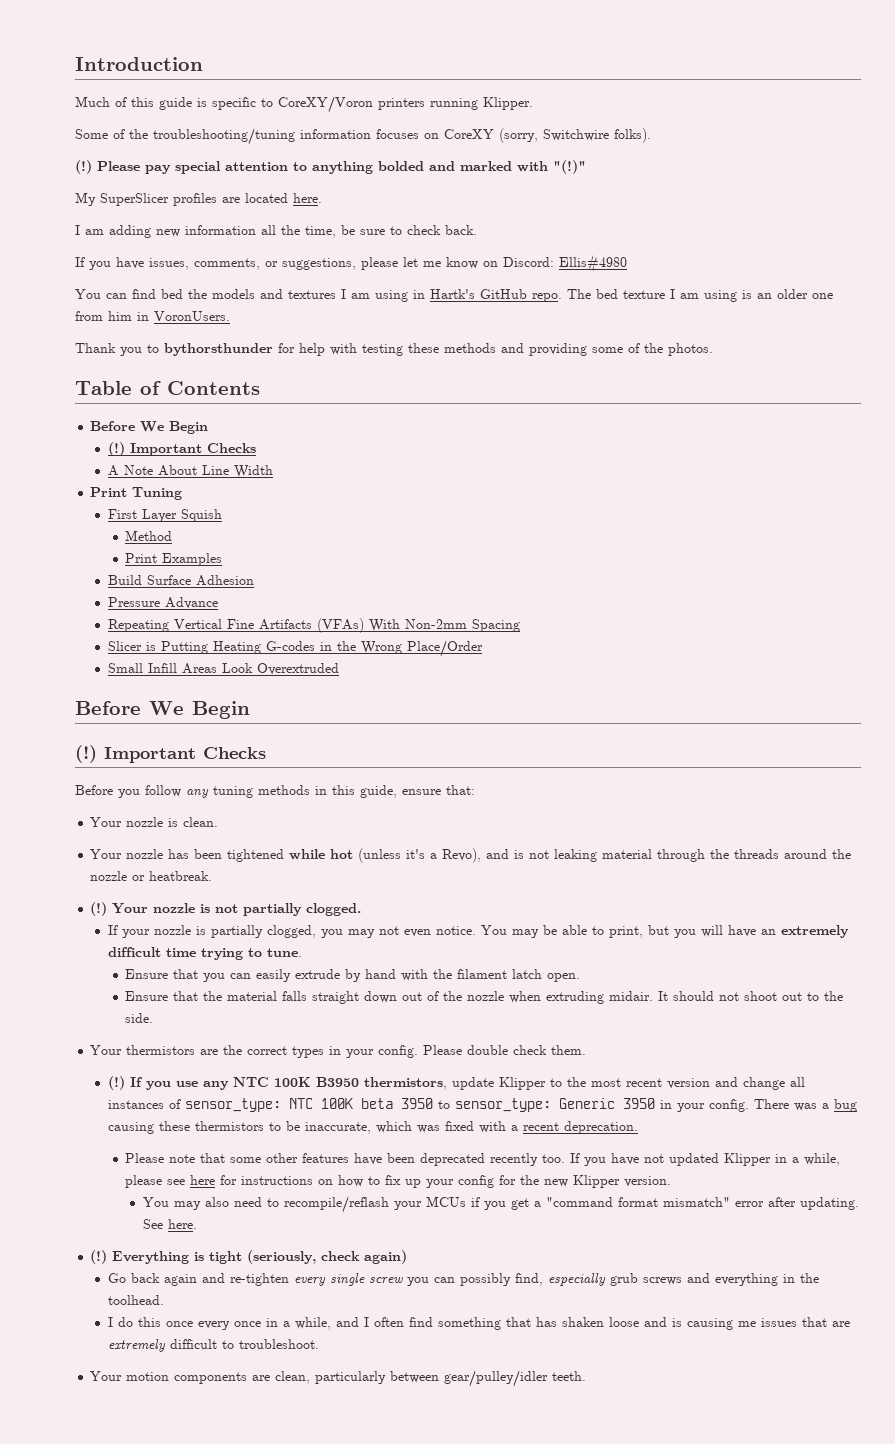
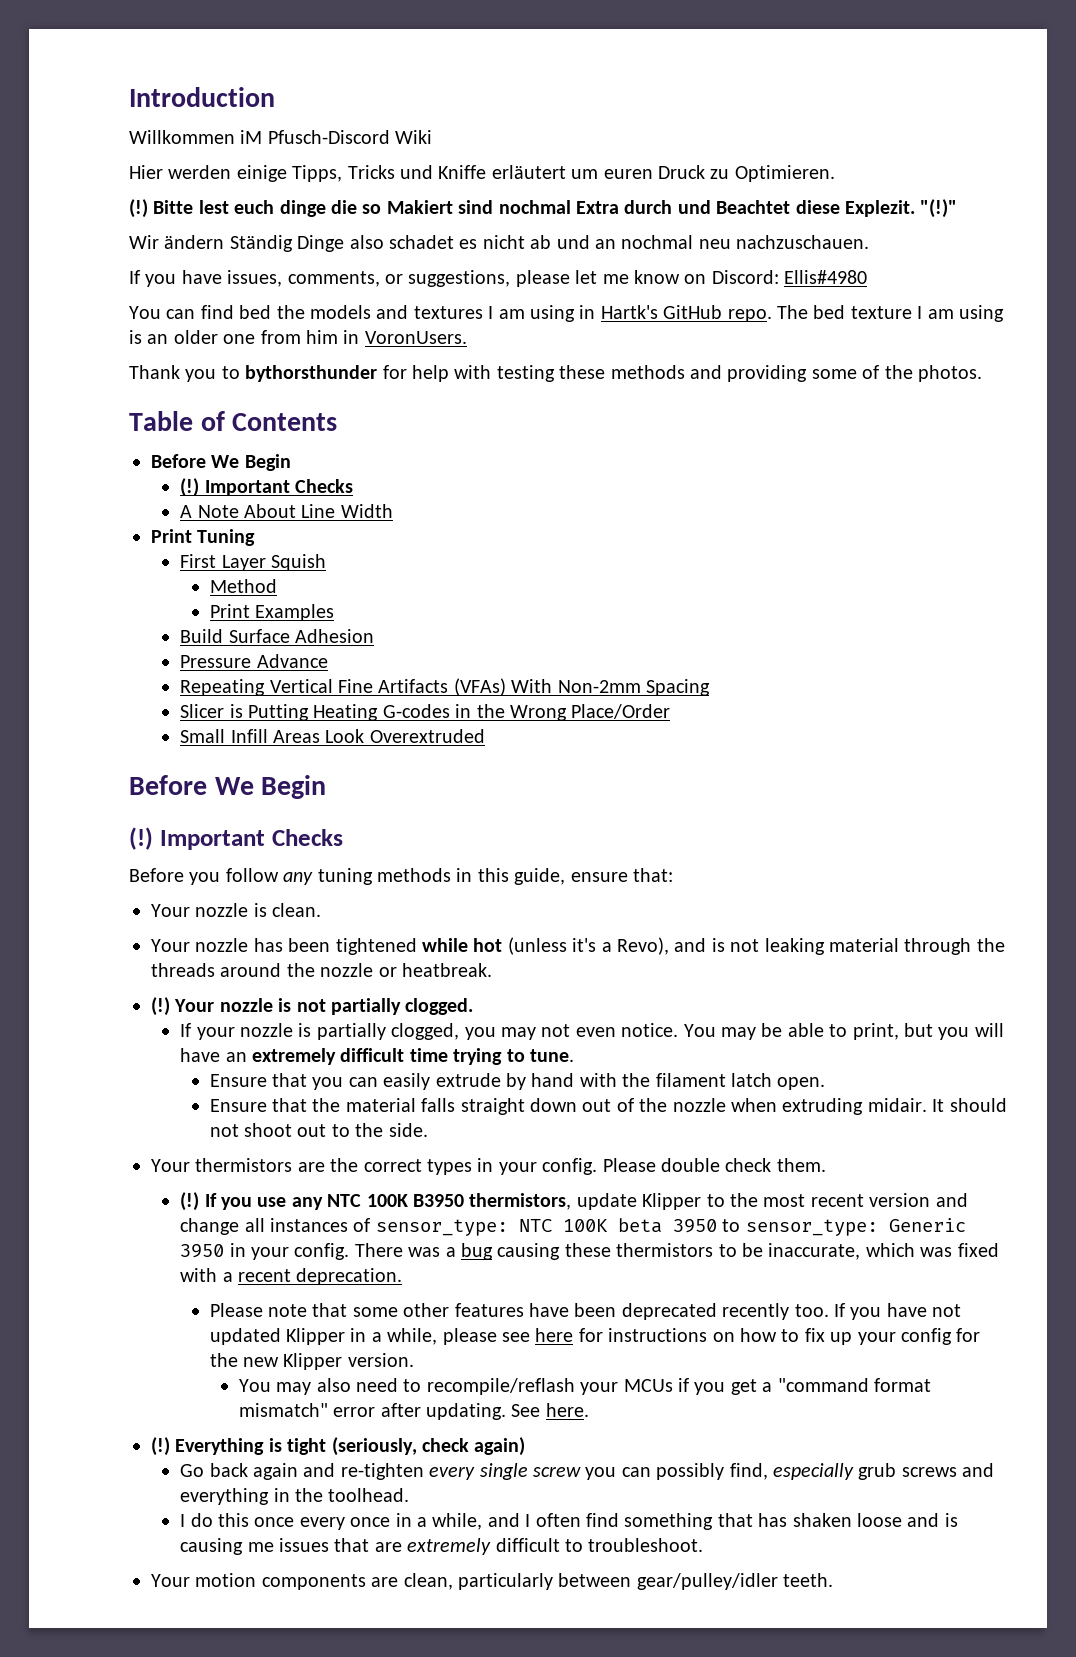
- Much of this guide is specific to CoreXY/Voron printers running Klipper.
- Some of the troubleshooting/tuning information focuses on CoreXY (sorry, Switchwire folks).
- (!) Please pay special attention to anything bolded and marked with "(!)"
- My SuperSlicer profiles are located here.
- I am adding new information all the time, be sure to check back.
+ Willkommen iM Pfusch-Discord Wiki
+ Hier werden einige Tipps, Tricks und Kniffe erläutert um euren Druck zu Optimieren.
+ (!) Bitte lest euch dinge die so Makiert sind nochmal Extra durch und Beachtet diese Explezit. "(!)"
+ Wir ändern Ständig Dinge also schadet es nicht ab und an nochmal neu nachzuschauen.

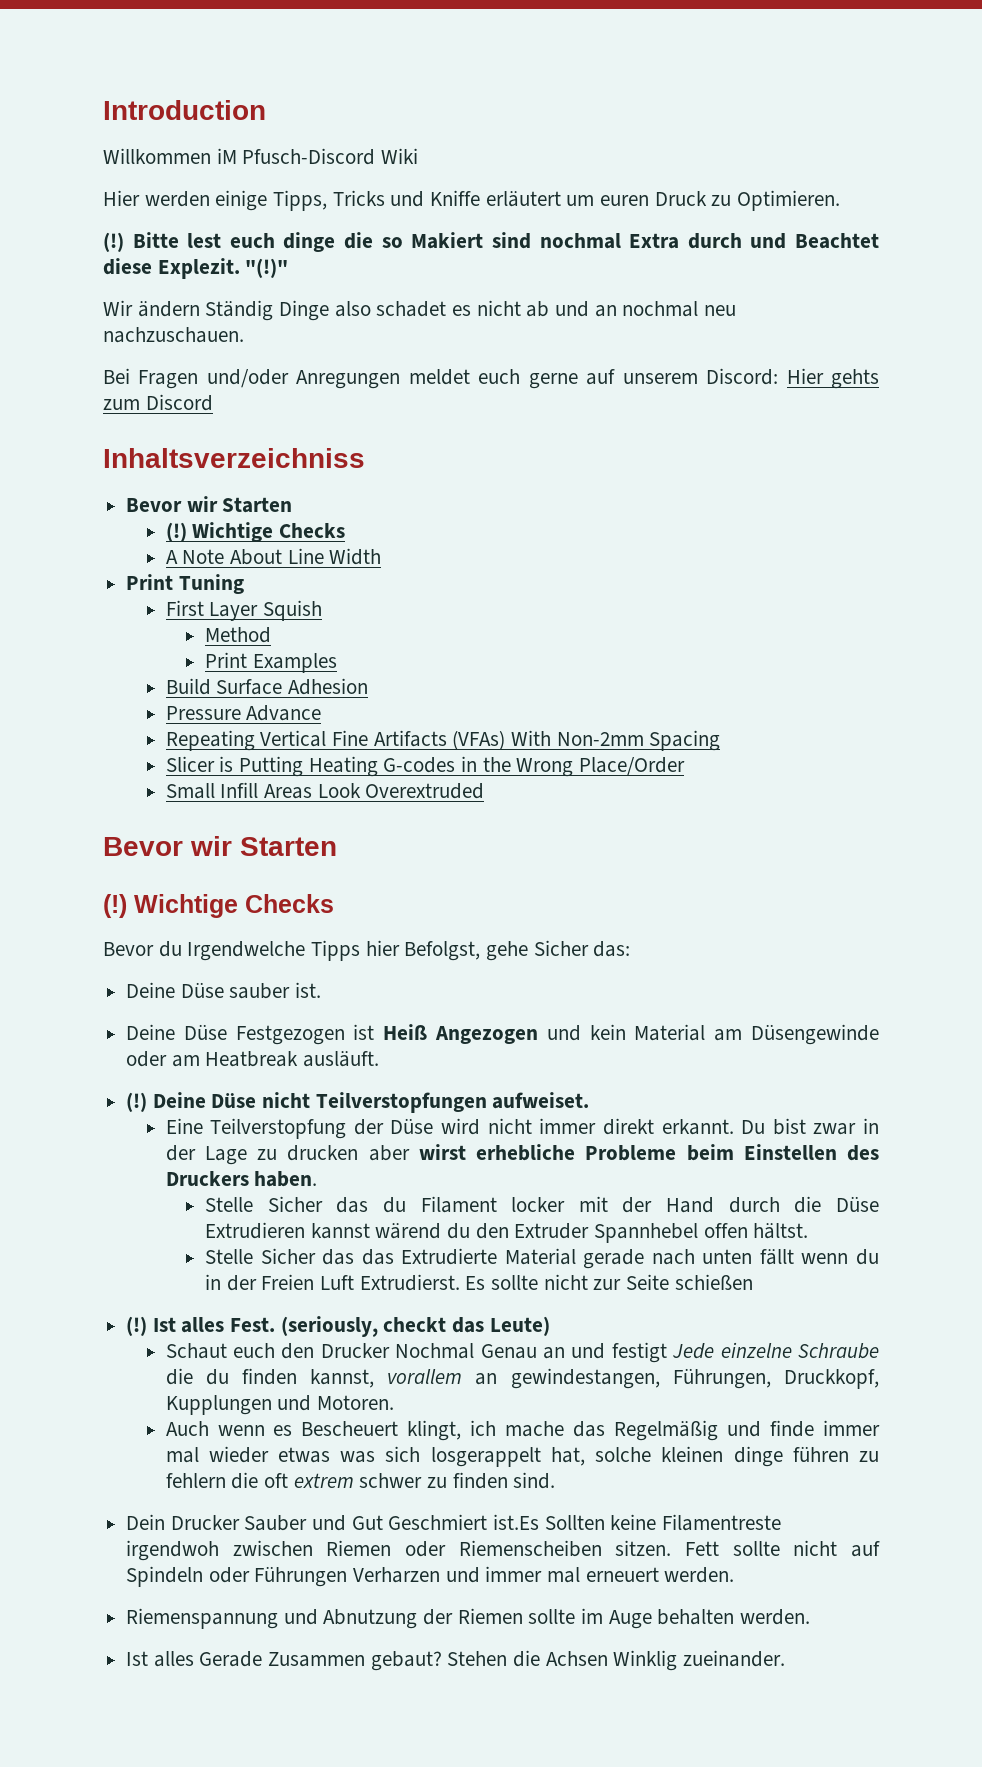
- If you have issues, comments, or suggestions, please let me know on Discord: Ellis#4980
- You can find bed the models and textures I am using in Hartk's GitHub repo. The bed texture I am using is an older one from him in VoronUsers.
- Thank you to bythorsthunder for help with testing these methods and providing some of the photos.
- Table of Contents
- Before We Begin
- (!) Important Checks
+ Bei Fragen und/oder Anregungen meldet euch gerne auf unserem Discord: Hier gehts zum Discord
+ Inhaltsverzeichniss
+ Bevor wir Starten
+ (!) Wichtige Checks
  Small Infill Areas Look Overextruded
- Before We Begin
- (!) Important Checks
- Before you follow any tuning methods in this guide, ensure that:
- Your nozzle is clean.
- Your nozzle has been tightened while hot (unless it's a Revo), and is not leaking material through the threads around the nozzle or heatbreak.
- (!) Your nozzle is not partially clogged.
- If your nozzle is partially clogged, you may not even notice. You may be able to print, but you will have an extremely difficult time trying to tune.
- Ensure that you can easily extrude by hand with the filament latch open.
- Ensure that the material falls straight down out of the nozzle when extruding midair. It should not shoot out to the side.
- Your thermistors are the correct types in your config. Please double check them.
- (!) If you use any NTC 100K B3950 thermistors, update Klipper to the most recent version and change all instances of sensor_type: NTC 100K beta 3950 to sensor_type: Generic 3950 in your config. There was a bug causing these thermistors to be inaccurate, which was fixed with a recent deprecation.
- Please note that some other features have been deprecated recently too. If you have not updated Klipper in a while, please see here for instructions on how to fix up your config for the new Klipper version.
- You may also need to recompile/reflash your MCUs if you get a "command format mismatch" error after updating. See here.
- (!) Everything is tight (seriously, check again)
- Go back again and re-tighten every single screw you can possibly find, especially grub screws and everything in the toolhead.
- I do this once every once in a while, and I often find something that has shaken loose and is causing me issues that are extremely difficult to troubleshoot.
- Your motion components are clean, particularly between gear/pulley/idler teeth.
+ Bevor wir Starten
+ (!) Wichtige Checks
+ Bevor du Irgendwelche Tipps hier Befolgst, gehe Sicher das:
+ Deine Düse sauber ist.
+ Deine Düse Festgezogen ist Heiß Angezogen und kein Material am Düsengewinde oder am Heatbreak ausläuft.
+ (!) Deine Düse nicht Teilverstopfungen aufweiset.
+ Eine Teilverstopfung der Düse wird nicht immer direkt erkannt. Du bist zwar in der Lage zu drucken aber wirst erhebliche Probleme beim Einstellen des Druckers haben.
+ Stelle Sicher das du Filament locker mit der Hand durch die Düse Extrudieren kannst wärend du den Extruder Spannhebel offen hältst.
+ Stelle Sicher das das Extrudierte Material gerade nach unten fällt wenn du in der Freien Luft Extrudierst. Es sollte nicht zur Seite schießen
+ (!) Ist alles Fest. (seriously, checkt das Leute)
+ Schaut euch den Drucker Nochmal Genau an und festigt Jede einzelne Schraube die du finden kannst, vorallem an gewindestangen, Führungen, Druckkopf, Kupplungen und Motoren.
+ Auch wenn es Bescheuert klingt, ich mache das Regelmäßig und finde immer mal wieder etwas was sich losgerappelt hat, solche kleinen dinge führen zu fehlern die oft extrem schwer zu finden sind.
+ Dein Drucker Sauber und Gut Geschmiert ist.Es Sollten keine Filamentreste irgendwoh zwischen Riemen oder Riemenscheiben sitzen. Fett sollte nicht auf Spindeln oder Führungen Verharzen und immer mal erneuert werden.
+ Riemenspannung und Abnutzung der Riemen sollte im Auge behalten werden.
+ Ist alles Gerade Zusammen gebaut? Stehen die Achsen Winklig zueinander.

